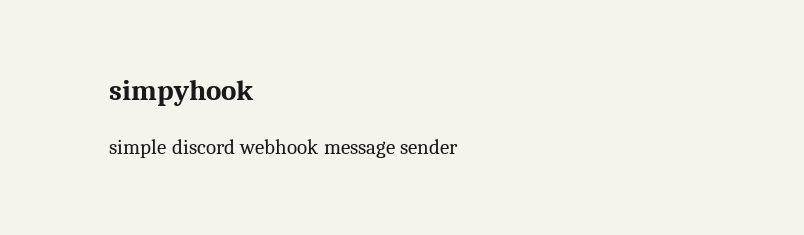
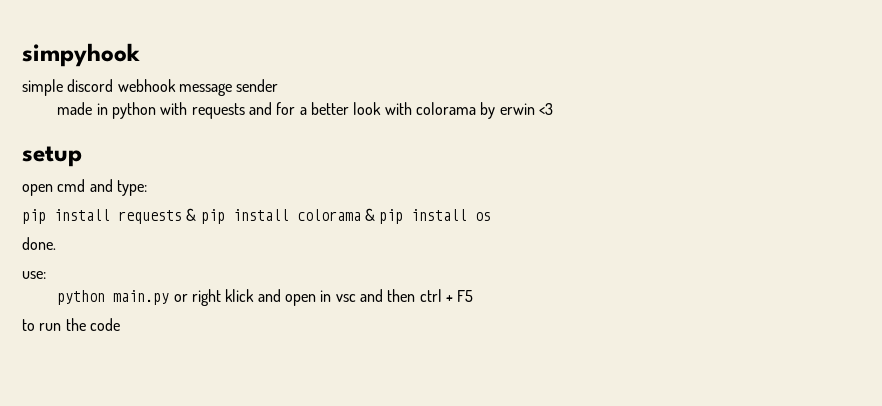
+ made in python with requests and for a better look with colorama by erwin <3
+ setup
+ open cmd and type:
+ pip install requests & pip install colorama & pip install os
+ done.
+ use:
+ python main.py or right klick and open in vsc and then ctrl + F5
+ to run the code

